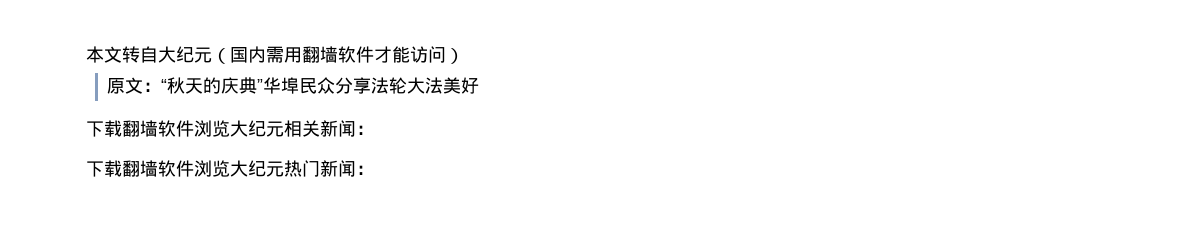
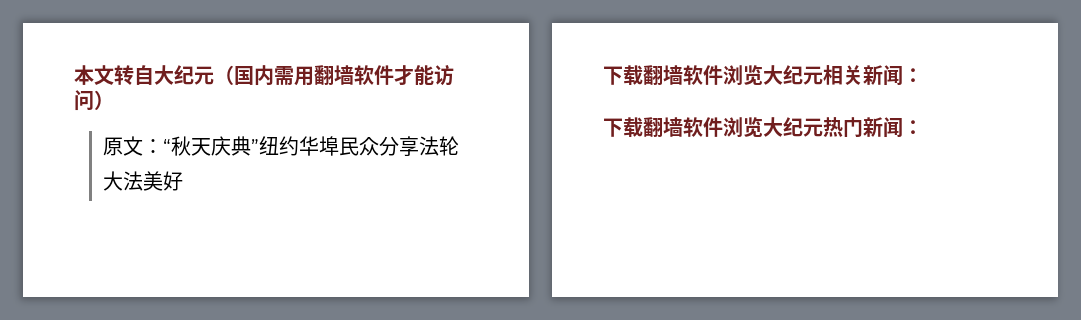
- 原文：“秋天的庆典”华埠民众分享法轮大法美好
+ 原文：“秋天庆典”纽约华埠民众分享法轮大法美好

